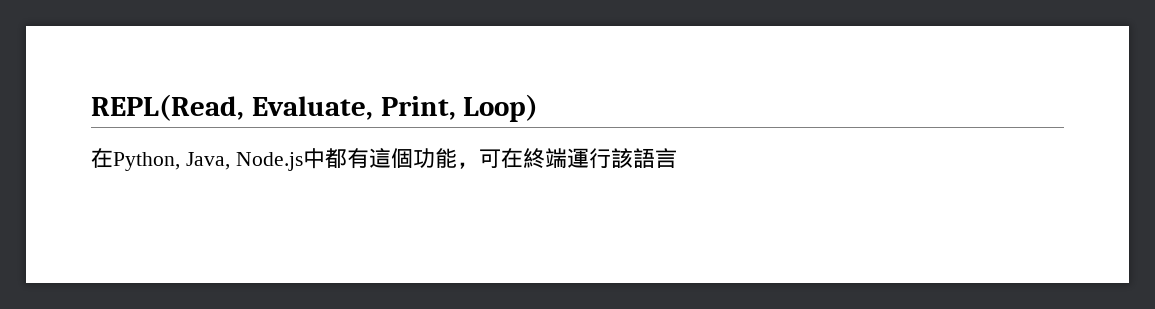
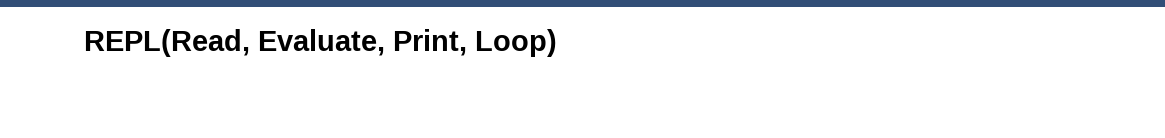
- 在Python, Java, Node.js中都有這個功能，可在終端運行該語言

